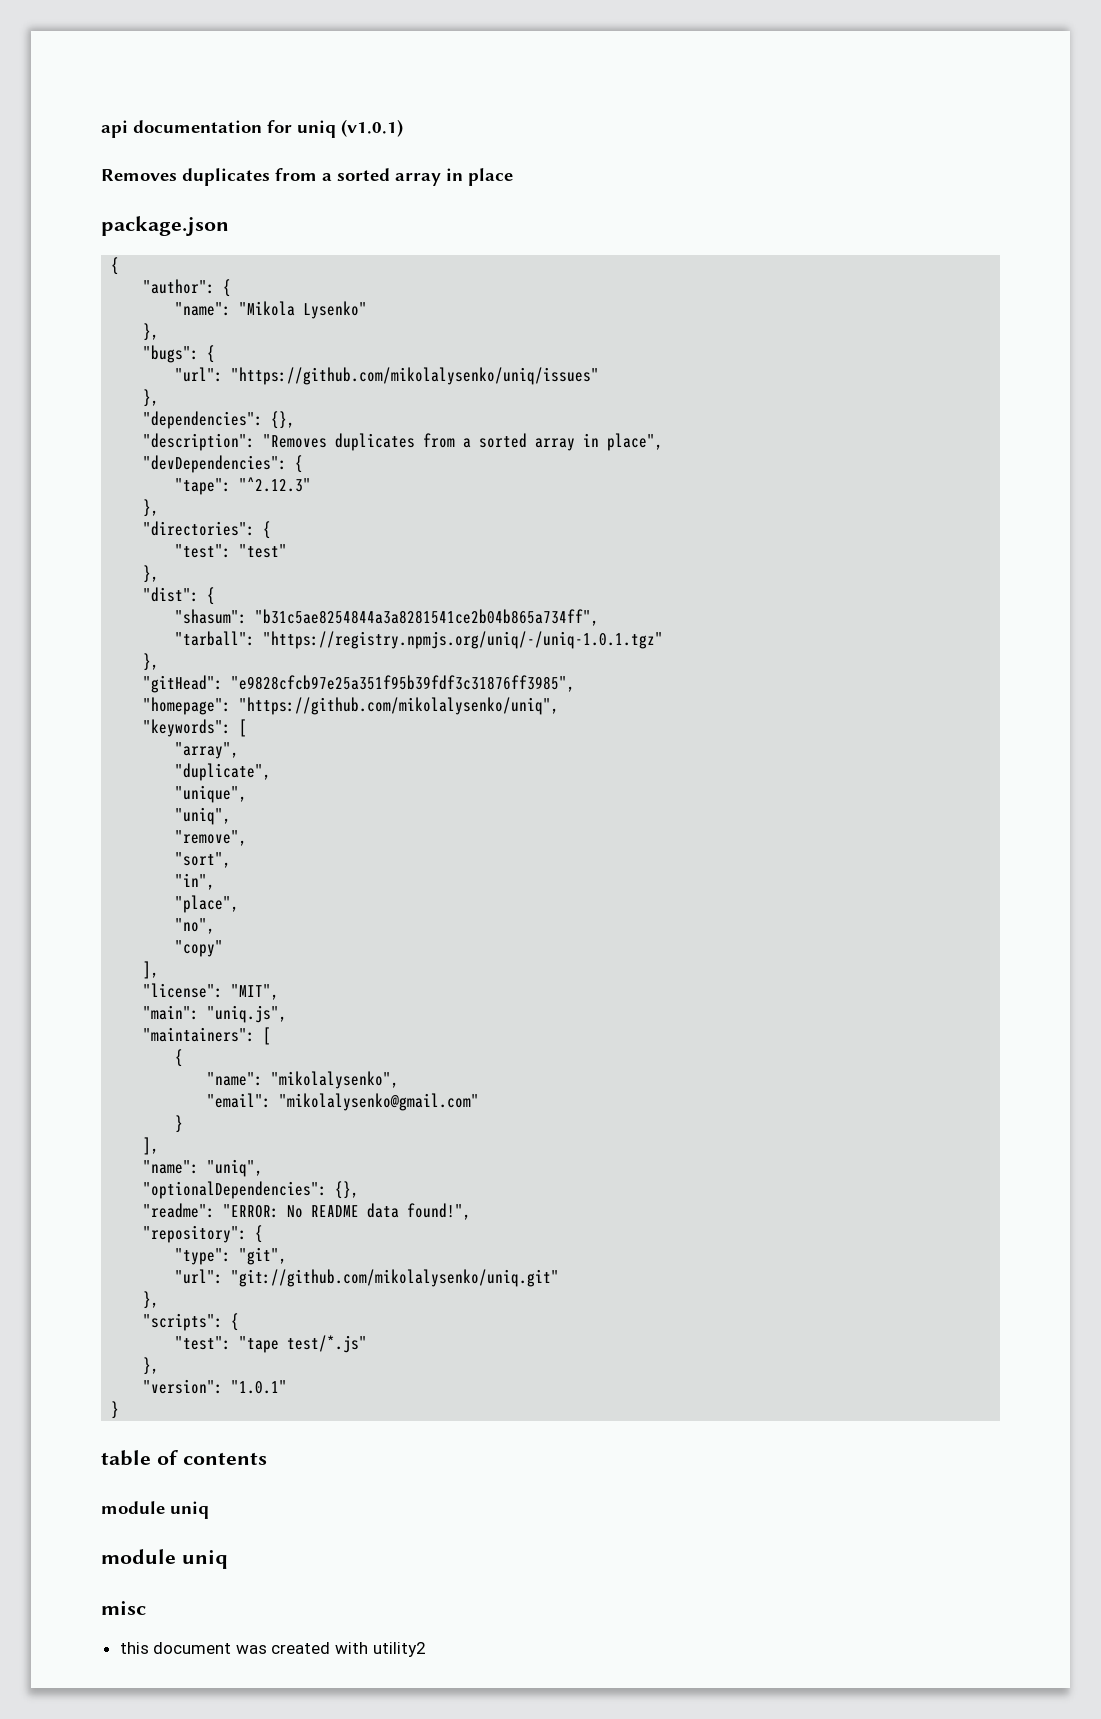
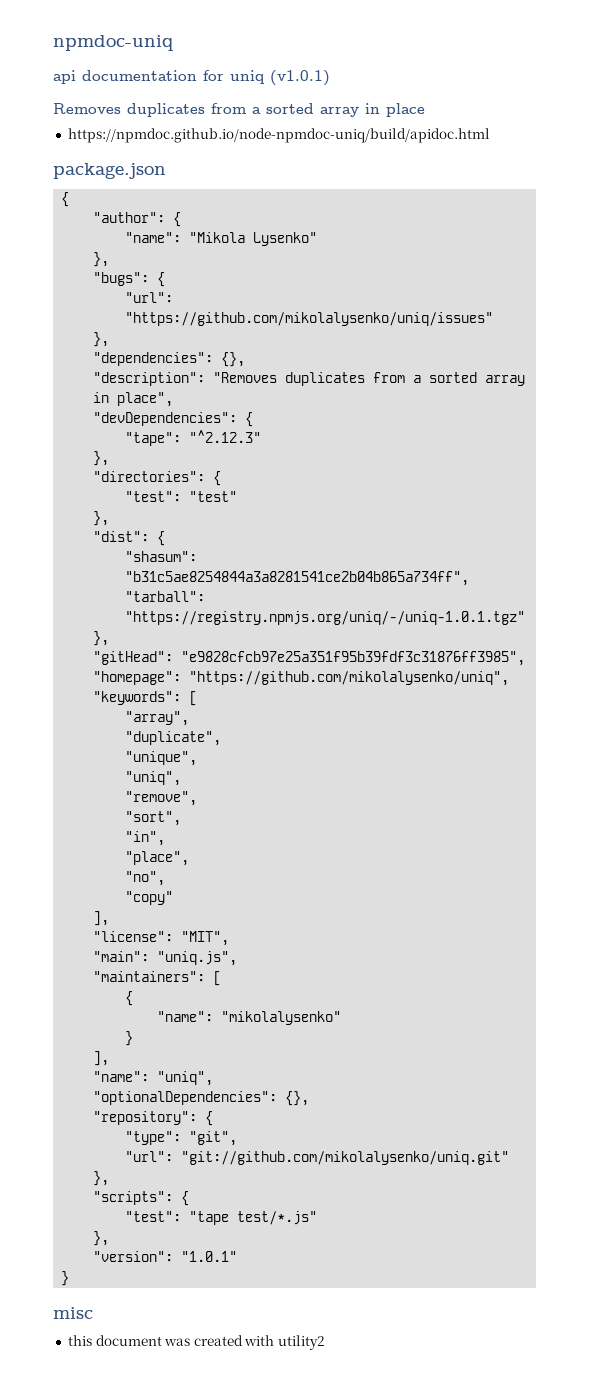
+ npmdoc-uniq
+ https://npmdoc.github.io/node-npmdoc-uniq/build/apidoc.html
- "name": "mikolalysenko",
- "email": "mikolalysenko@gmail.com"
+ "name": "mikolalysenko"
- "readme": "ERROR: No README data found!",
- table of contents
- module uniq
- module uniq

